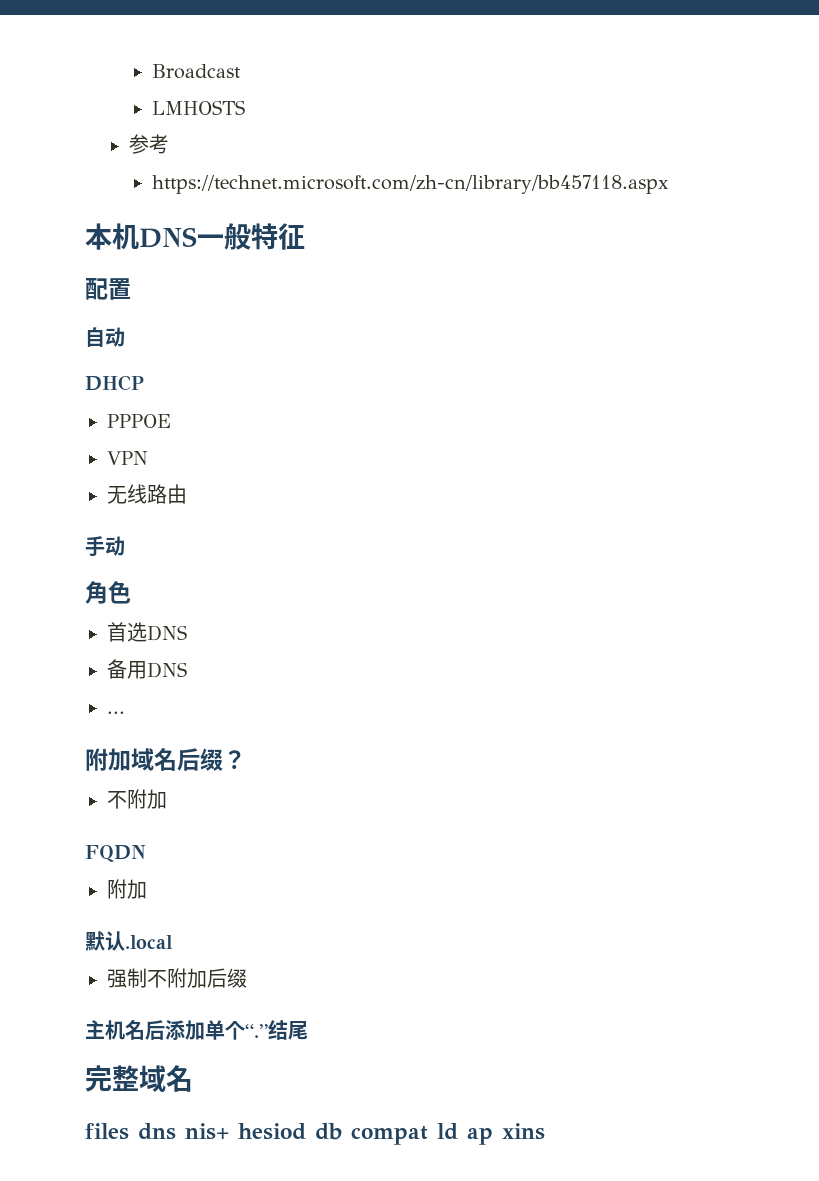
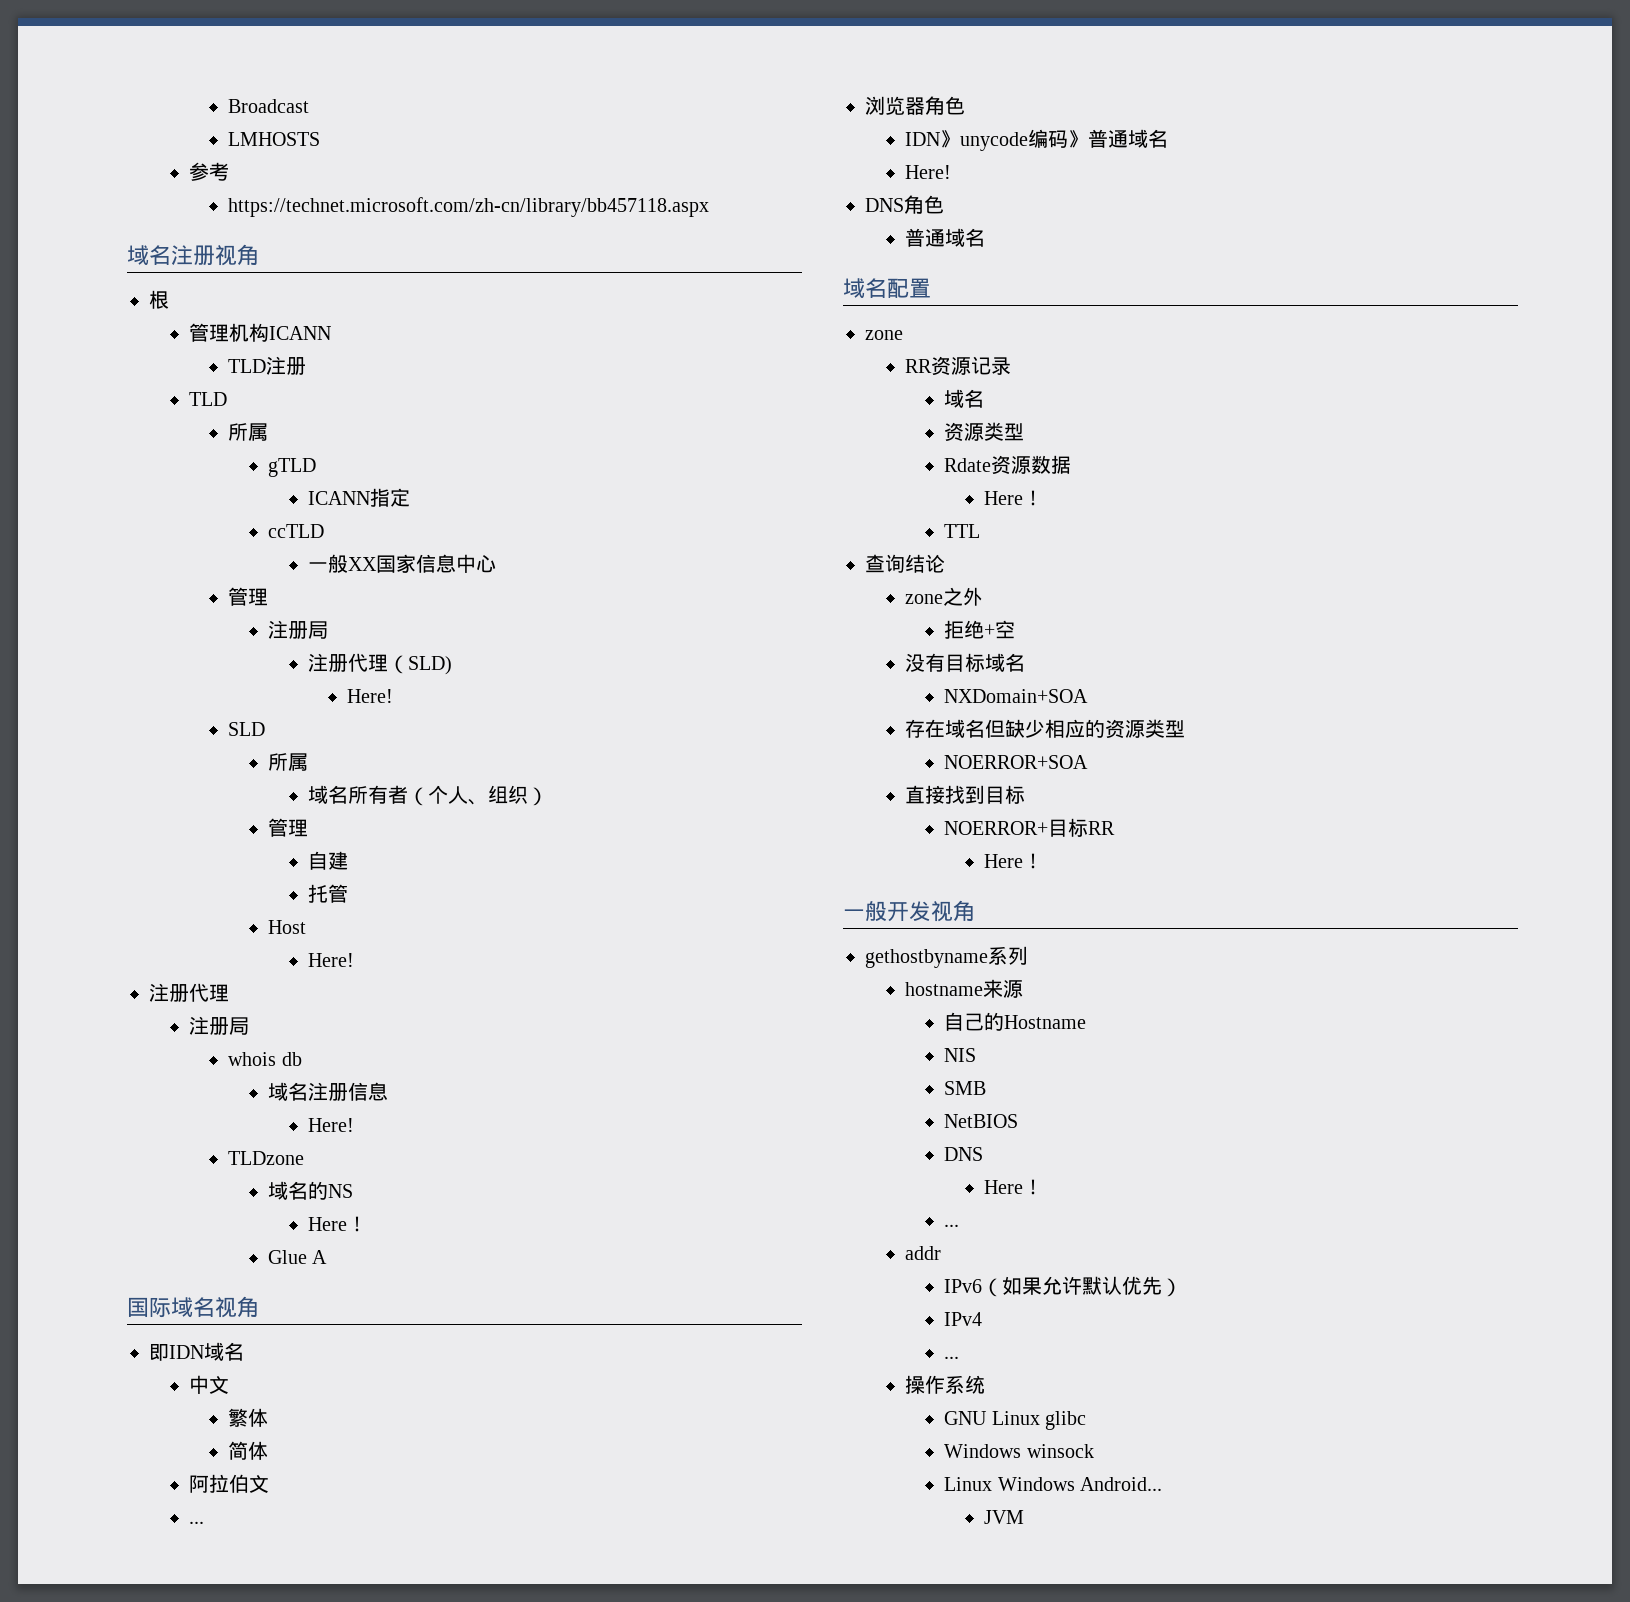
- 本机DNS一般特征
- 配置
- 自动
- DHCP
- PPPOE
- VPN
- 无线路由
- 手动
- 角色
- 首选DNS
- 备用DNS
+ 域名注册视角
+ 根
+ 管理机构ICANN
+ TLD注册
+ TLD
+ 所属
+ gTLD
+ ICANN指定
+ ccTLD
+ 一般XX国家信息中心
+ 管理
+ 注册局
+ 注册代理（SLD)
+ Here!
+ SLD
+ 所属
+ 域名所有者（个人、组织）
+ 管理
+ 自建
+ 托管
+ Host
+ Here!
+ 注册代理
+ 注册局
+ whois db
+ 域名注册信息
+ Here!
+ TLDzone
+ 域名的NS
+ Here！
+ Glue A
+ 国际域名视角
+ 即IDN域名
+ 中文
+ 繁体
+ 简体
+ 阿拉伯文
  ...
- 附加域名后缀？
- 不附加
- FQDN
- 附加
- 默认.local
- 强制不附加后缀
- 主机名后添加单个“.”结尾
- 完整域名
- files dns nis+ hesiod db compat ld ap xins
+ 浏览器角色
+ IDN》unycode编码》普通域名
+ Here!
+ DNS角色
+ 普通域名
+ 域名配置
+ zone
+ RR资源记录
+ 域名
+ 资源类型
+ Rdate资源数据
+ Here！
+ TTL
+ 查询结论
+ zone之外
+ 拒绝+空
+ 没有目标域名
+ NXDomain+SOA
+ 存在域名但缺少相应的资源类型
+ NOERROR+SOA
+ 直接找到目标
+ NOERROR+目标RR
+ Here！
+ 一般开发视角
+ gethostbyname系列
+ hostname来源
+ 自己的Hostname
+ NIS
+ SMB
+ NetBIOS
+ DNS
+ Here！
+ ...
+ addr
+ IPv6（如果允许默认优先）
+ IPv4
+ ...
+ 操作系统
+ GNU Linux glibc
+ Windows winsock
+ Linux Windows Android...
+ JVM

